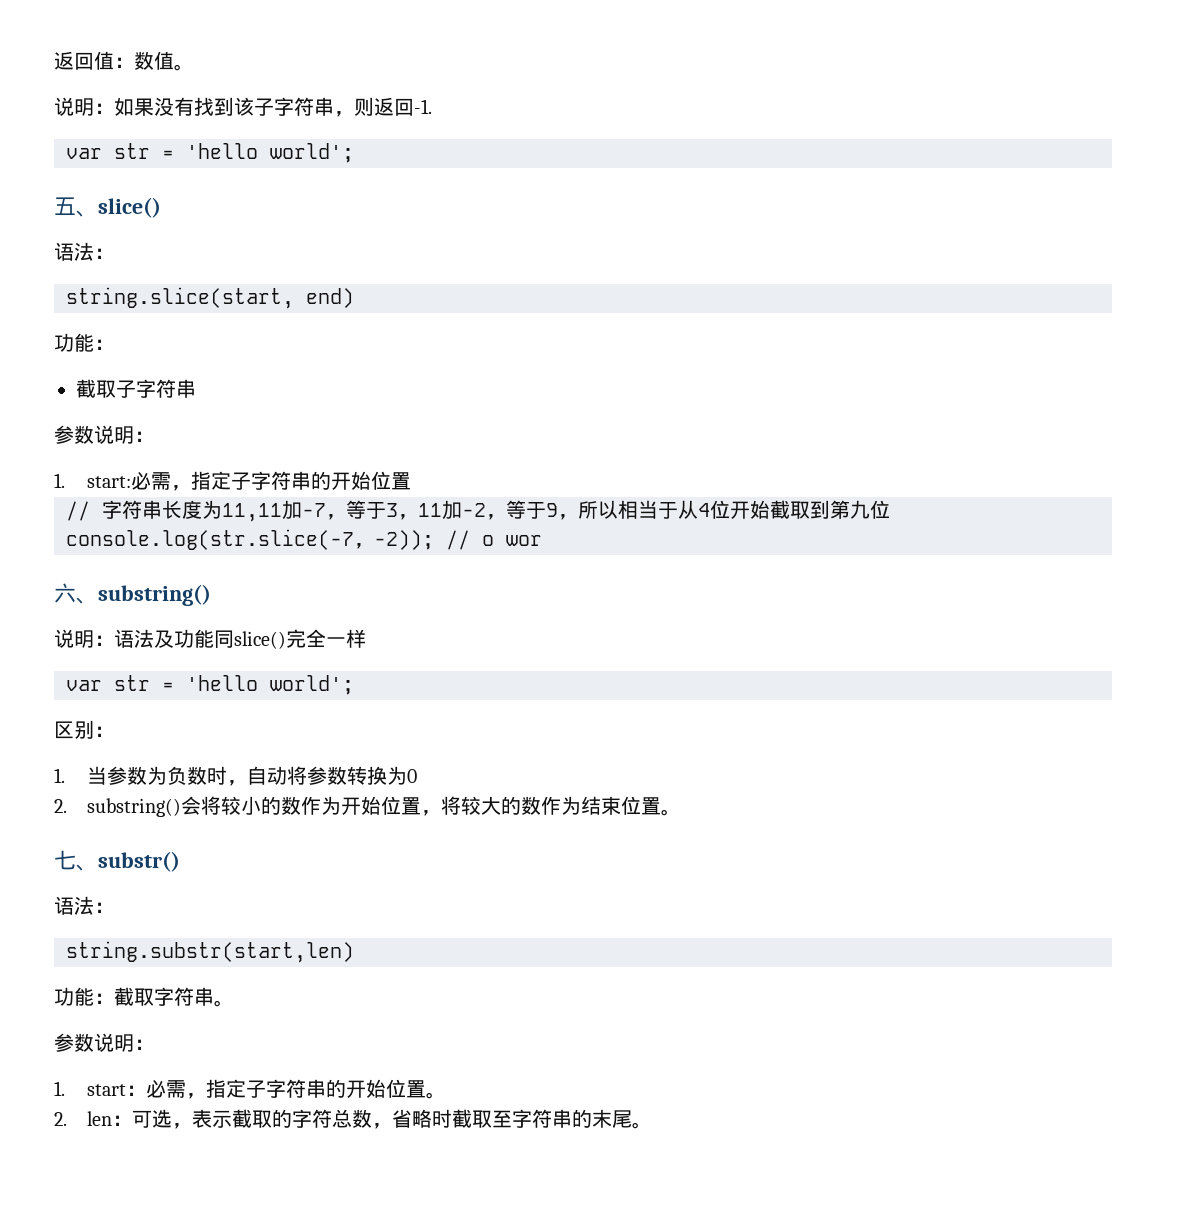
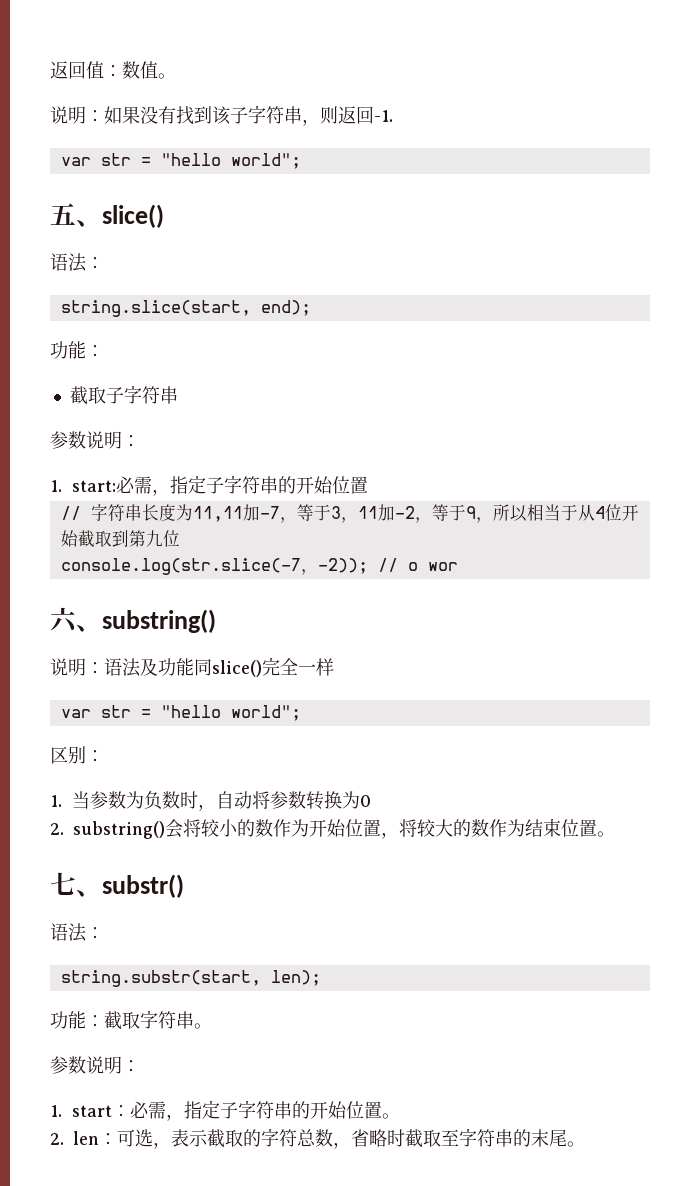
  说明：如果没有找到该子字符串，则返回-1.
- var str = 'hello world';
+ var str = "hello world";
- string.slice(start, end)
+ string.slice(start, end);
  说明：语法及功能同slice()完全一样
- var str = 'hello world';
+ var str = "hello world";
- string.substr(start,len)
+ string.substr(start, len);

